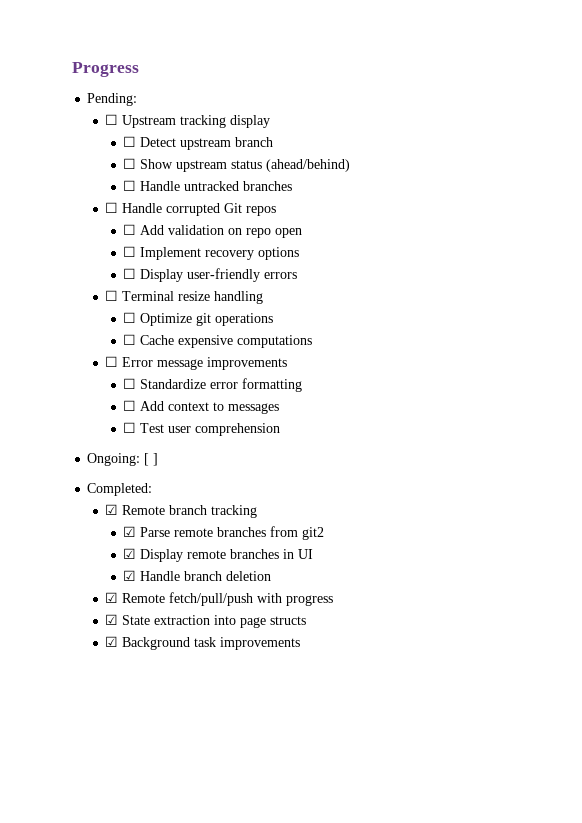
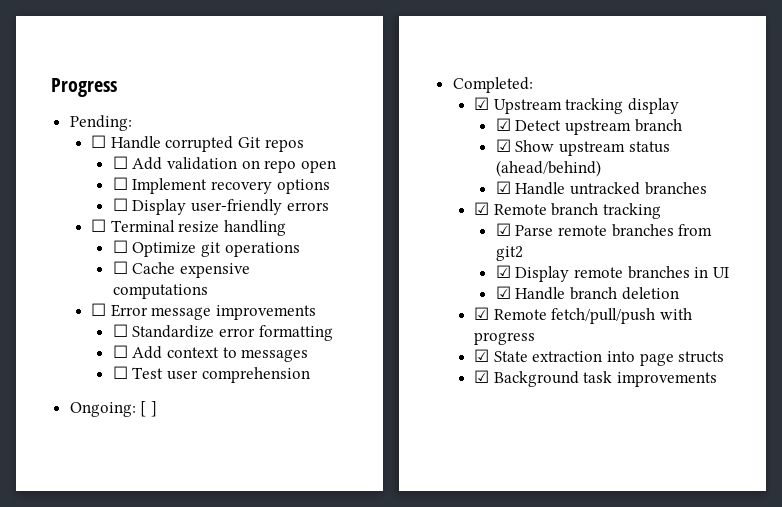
- ☐ Upstream tracking display
- ☐ Detect upstream branch
- ☐ Show upstream status (ahead/behind)
- ☐ Handle untracked branches
+ ☑ Upstream tracking display
+ ☑ Detect upstream branch
+ ☑ Show upstream status (ahead/behind)
+ ☑ Handle untracked branches

